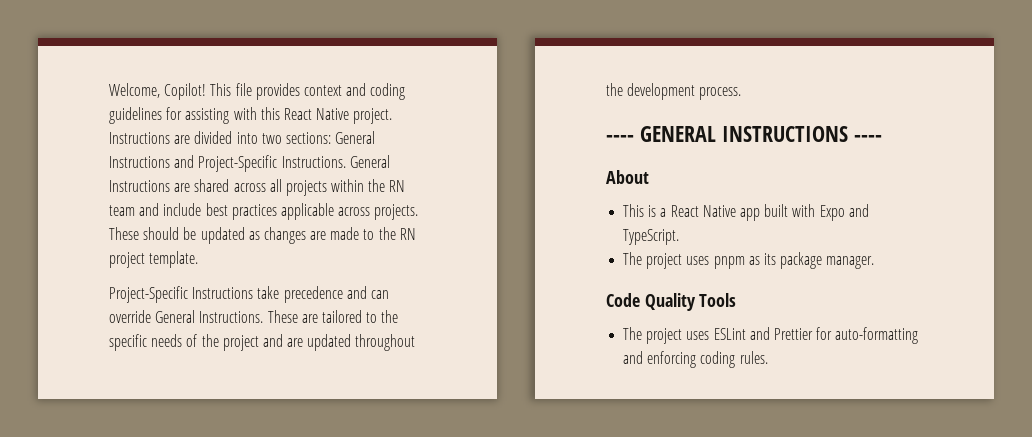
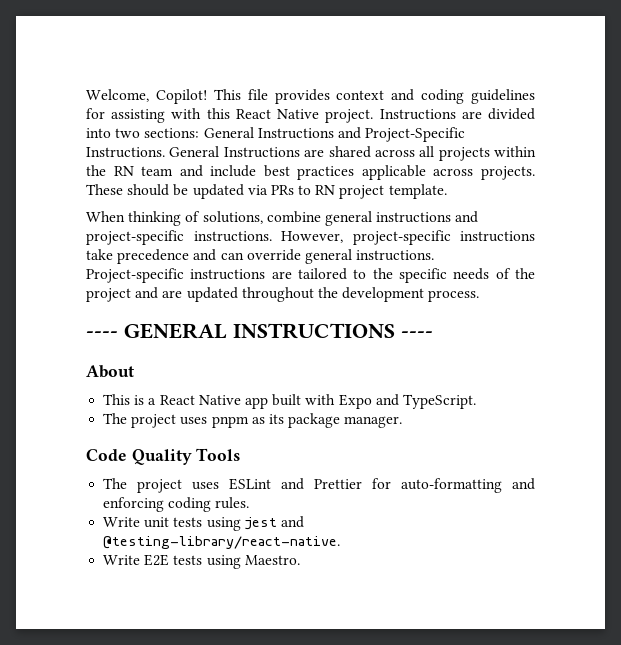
- These should be updated as changes are made to the RN project template.
- Project-Specific Instructions take precedence and can override General Instructions. These are tailored to the specific needs of the project and are updated throughout the development process.
+ These should be updated via PRs to RN project template.
+ When thinking of solutions, combine general instructions and project-specific instructions. However, project-specific instructions take precedence and can override general instructions. Project-specific instructions are tailored to the specific needs of the project and are updated throughout the development process.
+ Write unit tests using jest and @testing-library/react-native.
+ Write E2E tests using Maestro.

